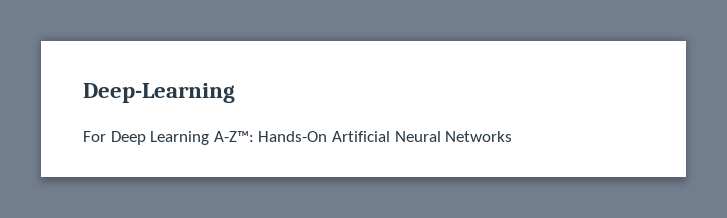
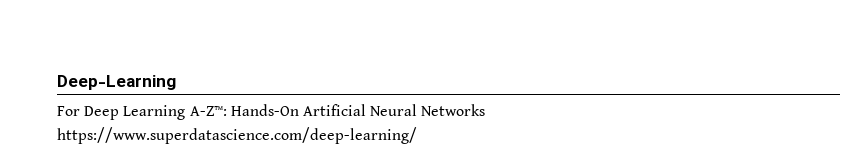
+ https://www.superdatascience.com/deep-learning/

